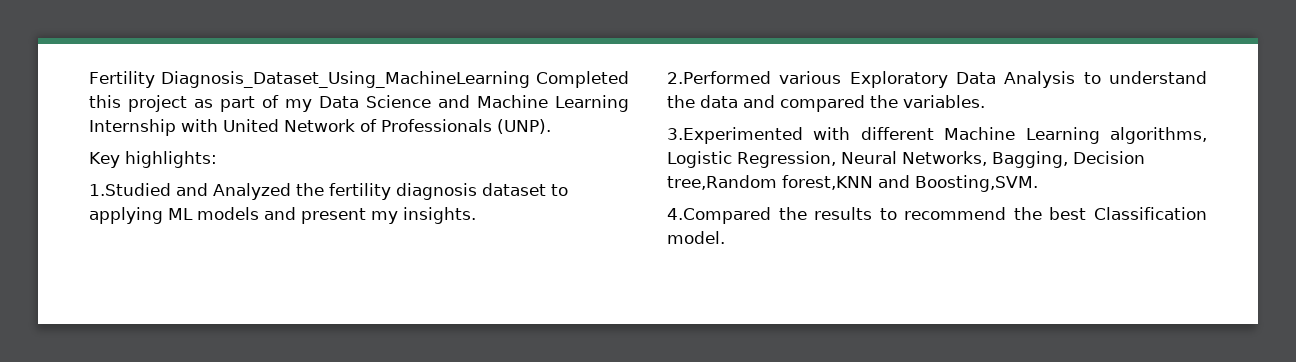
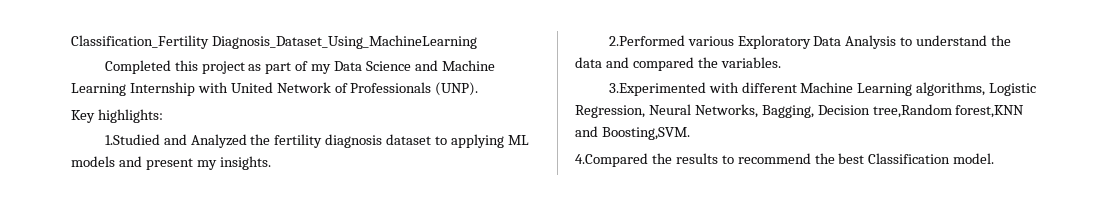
- Fertility Diagnosis_Dataset_Using_MachineLearning Completed this project as part of my Data Science and Machine Learning Internship with United Network of Professionals (UNP).
+ Classification_Fertility Diagnosis_Dataset_Using_MachineLearning
+ Completed this project as part of my Data Science and Machine Learning Internship with United Network of Professionals (UNP).

